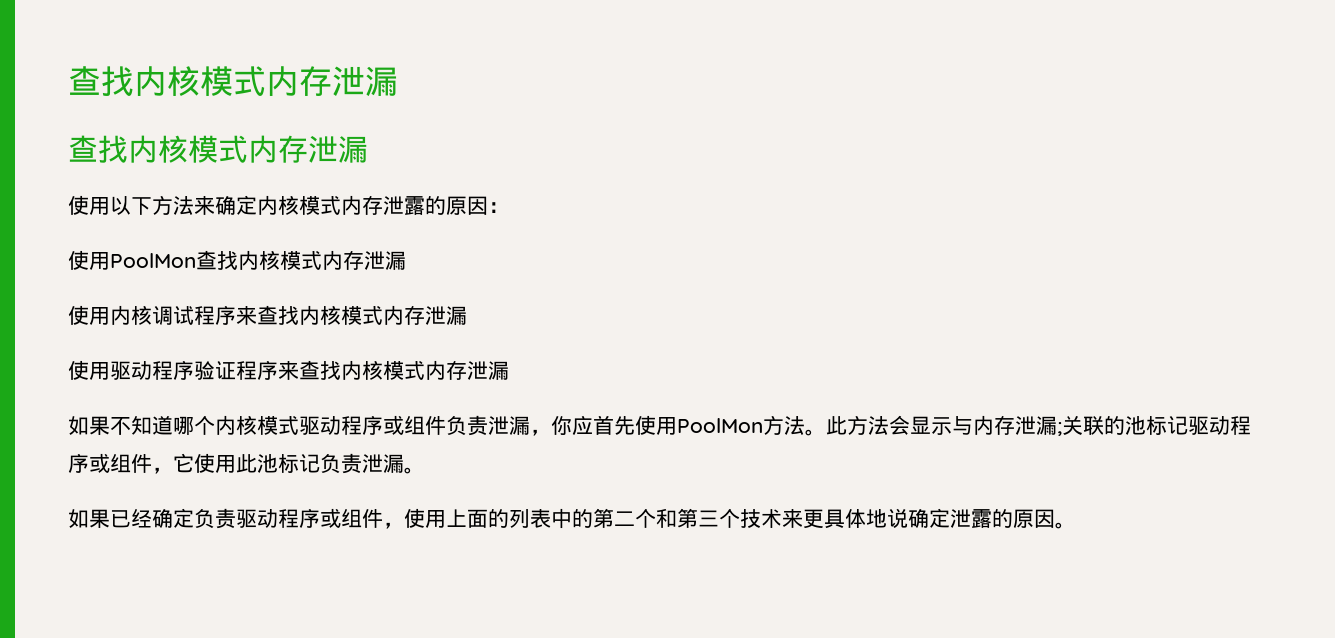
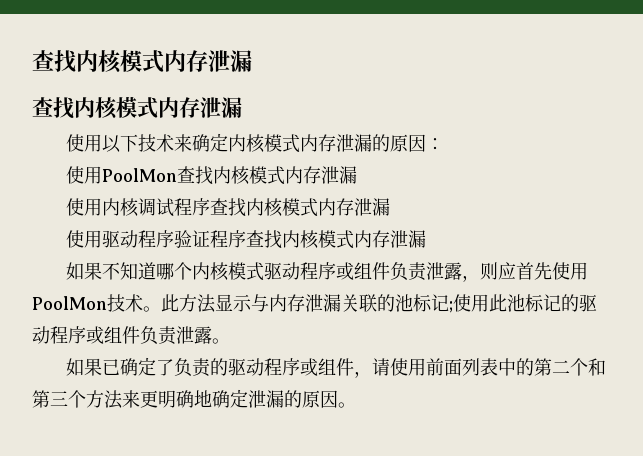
- 使用以下方法来确定内核模式内存泄露的原因：
+ 使用以下技术来确定内核模式内存泄漏的原因：
- 使用内核调试程序来查找内核模式内存泄漏
+ 使用内核调试程序查找内核模式内存泄漏
- 使用驱动程序验证程序来查找内核模式内存泄漏
+ 使用驱动程序验证程序查找内核模式内存泄漏
- 如果不知道哪个内核模式驱动程序或组件负责泄漏，你应首先使用PoolMon方法。
+ 如果不知道哪个内核模式驱动程序或组件负责泄露，则应首先使用PoolMon技术。
- 此方法会显示与内存泄漏;关联的池标记驱动程序或组件，它使用此池标记负责泄漏。
- 如果已经确定负责驱动程序或组件，使用上面的列表中的第二个和第三个技术来更具体地说确定泄露的原因。
+ 此方法显示与内存泄漏关联的池标记;使用此池标记的驱动程序或组件负责泄露。
+ 如果已确定了负责的驱动程序或组件，请使用前面列表中的第二个和第三个方法来更明确地确定泄漏的原因。

